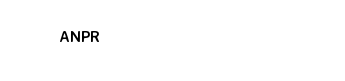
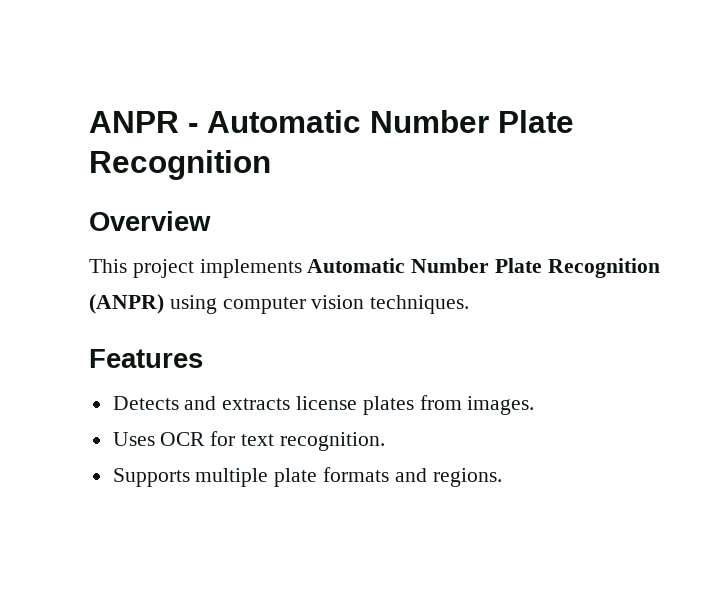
- ANPR
+ ANPR - Automatic Number Plate Recognition
+ Overview
+ This project implements Automatic Number Plate Recognition (ANPR) using computer vision techniques.
+ Features
+ Detects and extracts license plates from images.
+ Uses OCR for text recognition.
+ Supports multiple plate formats and regions.

